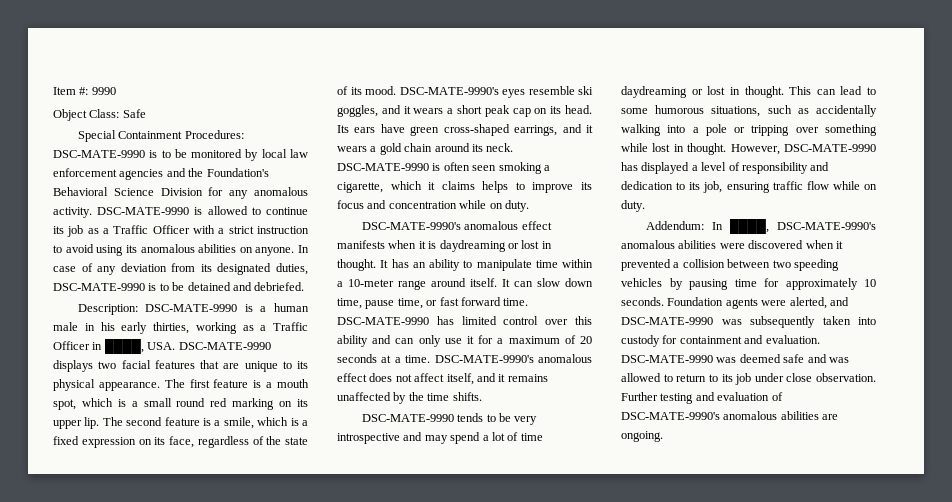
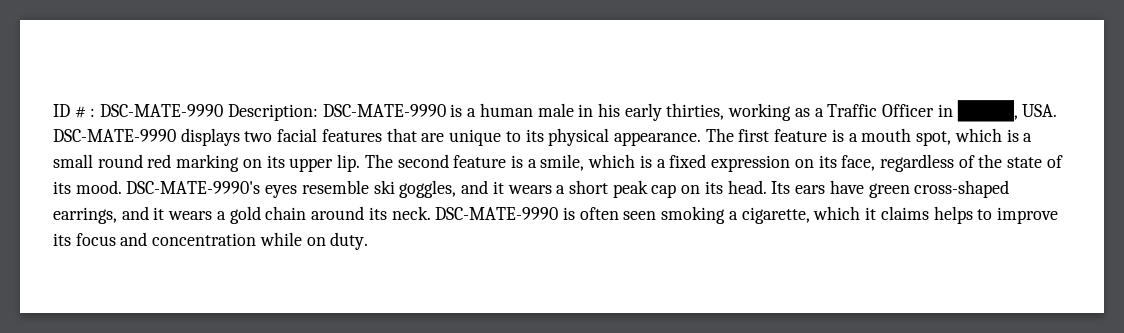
- Item #: 9990
- Object Class: Safe
- Special Containment Procedures: DSC-MATE-9990 is to be monitored by local law enforcement agencies and the Foundation's Behavioral Science Division for any anomalous activity. DSC-MATE-9990 is allowed to continue its job as a Traffic Officer with a strict instruction to avoid using its anomalous abilities on anyone. In case of any deviation from its designated duties, DSC-MATE-9990 is to be detained and debriefed.
- Description: DSC-MATE-9990 is a human male in his early thirties, working as a Traffic Officer in ████, USA. DSC-MATE-9990 displays two facial features that are unique to its physical appearance.
+ ID # : DSC-MATE-9990 Description: DSC-MATE-9990 is a human male in his early thirties, working as a Traffic Officer in ████, USA. DSC-MATE-9990 displays two facial features that are unique to its physical appearance.
- DSC-MATE-9990's anomalous effect manifests when it is daydreaming or lost in thought. It has an ability to manipulate time within a 10-meter range around itself. It can slow down time, pause time, or fast forward time. DSC-MATE-9990 has limited control over this ability and can only use it for a maximum of 20 seconds at a time. DSC-MATE-9990's anomalous effect does not affect itself, and it remains unaffected by the time shifts.
- DSC-MATE-9990 tends to be very introspective and may spend a lot of time daydreaming or lost in thought. This can lead to some humorous situations, such as accidentally walking into a pole or tripping over something while lost in thought. However, DSC-MATE-9990 has displayed a level of responsibility and dedication to its job, ensuring traffic flow while on duty.
- Addendum: In ████, DSC-MATE-9990's anomalous abilities were discovered when it prevented a collision between two speeding vehicles by pausing time for approximately 10 seconds. Foundation agents were alerted, and DSC-MATE-9990 was subsequently taken into custody for containment and evaluation. DSC-MATE-9990 was deemed safe and was allowed to return to its job under close observation. Further testing and evaluation of DSC-MATE-9990's anomalous abilities are ongoing.

